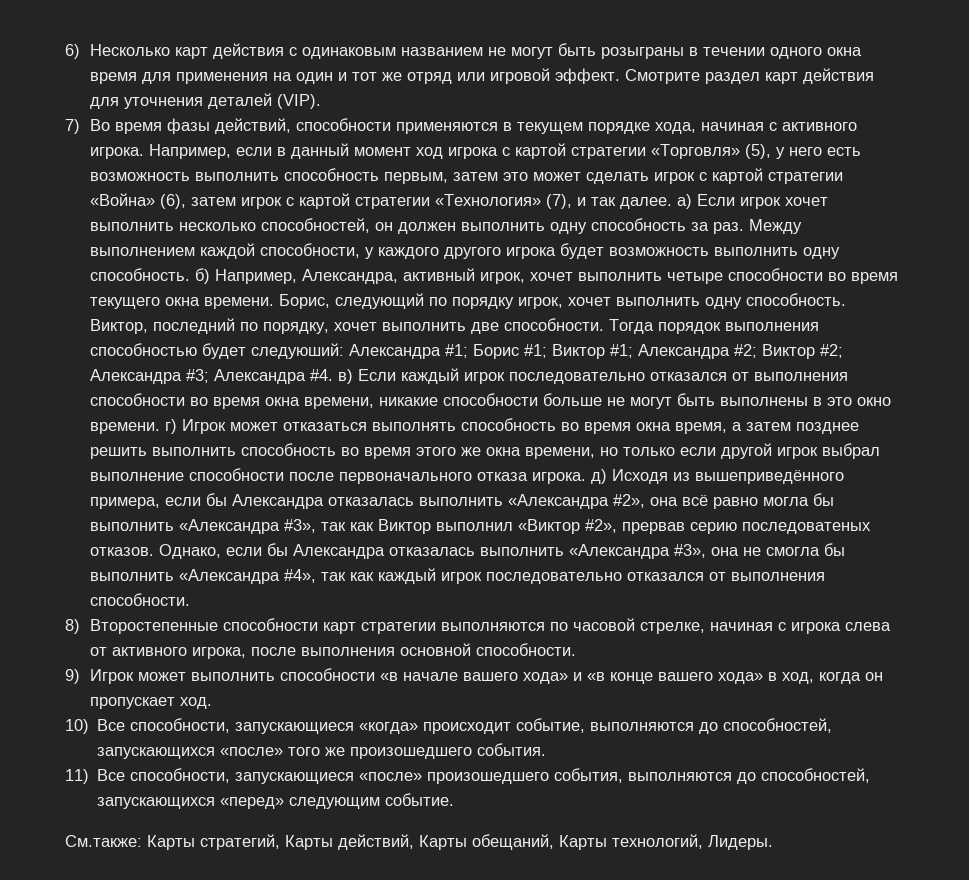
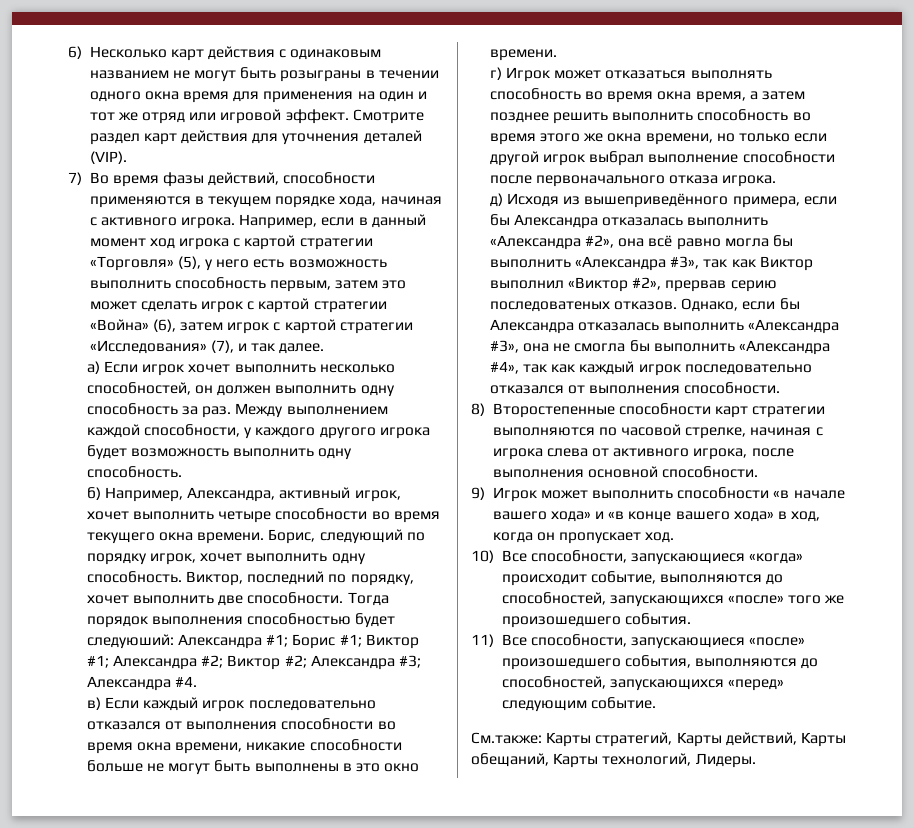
- Например, если в данный момент ход игрока с картой стратегии «Торговля» (5), у него есть возможность выполнить способность первым, затем это может сделать игрок с картой стратегии «Война» (6), затем игрок с картой стратегии «Технология» (7), и так далее. а) Если игрок хочет выполнить несколько способностей, он должен выполнить одну способность за раз.
+ Например, если в данный момент ход игрока с картой стратегии «Торговля» (5), у него есть возможность выполнить способность первым, затем это может сделать игрок с картой стратегии «Война» (6), затем игрок с картой стратегии «Исследования» (7), и так далее.
+ а) Если игрок хочет выполнить несколько способностей, он должен выполнить одну способность за раз.
- Между выполнением каждой способности, у каждого другого игрока будет возможность выполнить одну способность. б) Например, Александра, активный игрок, хочет выполнить четыре способности во время текущего окна времени.
+ Между выполнением каждой способности, у каждого другого игрока будет возможность выполнить одну способность.
+ б) Например, Александра, активный игрок, хочет выполнить четыре способности во время текущего окна времени.
- Александра #4. в) Если каждый игрок последовательно отказался от выполнения способности во время окна времени, никакие способности больше не могут быть выполнены в это окно времени. г) Игрок может отказаться выполнять способность во время окна время, а затем позднее решить выполнить способность во время этого же окна времени, но только если другой игрок выбрал выполнение способности после первоначального отказа игрока. д) Исходя из вышеприведённого примера, если бы Александра отказалась выполнить «Александра #2», она всё равно могла бы выполнить «Александра #3», так как Виктор выполнил «Виктор #2», прервав серию последоватеных отказов.
+ Александра #4.
+ в) Если каждый игрок последовательно отказался от выполнения способности во время окна времени, никакие способности больше не могут быть выполнены в это окно времени.
+ г) Игрок может отказаться выполнять способность во время окна время, а затем позднее решить выполнить способность во время этого же окна времени, но только если другой игрок выбрал выполнение способности после первоначального отказа игрока.
+ д) Исходя из вышеприведённого примера, если бы Александра отказалась выполнить «Александра #2», она всё равно могла бы выполнить «Александра #3», так как Виктор выполнил «Виктор #2», прервав серию последоватеных отказов.

